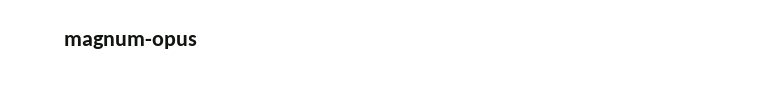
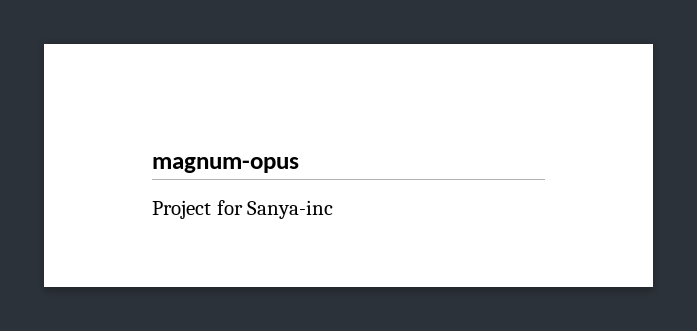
+ Project for Sanya-inc

